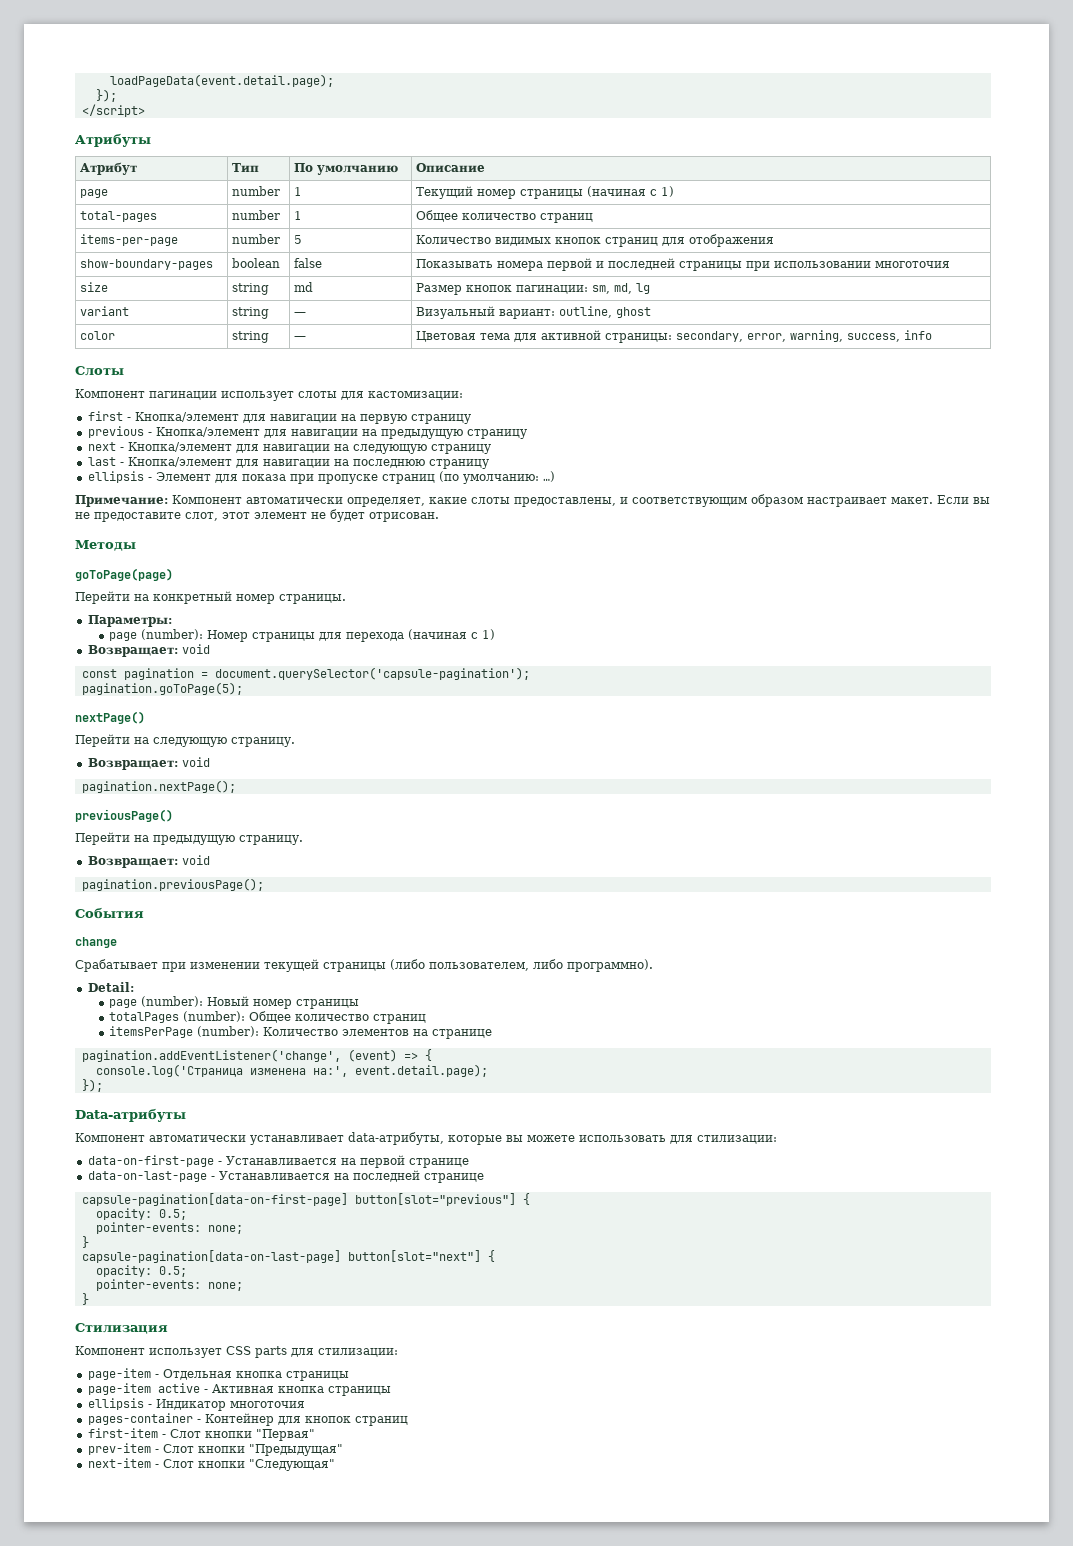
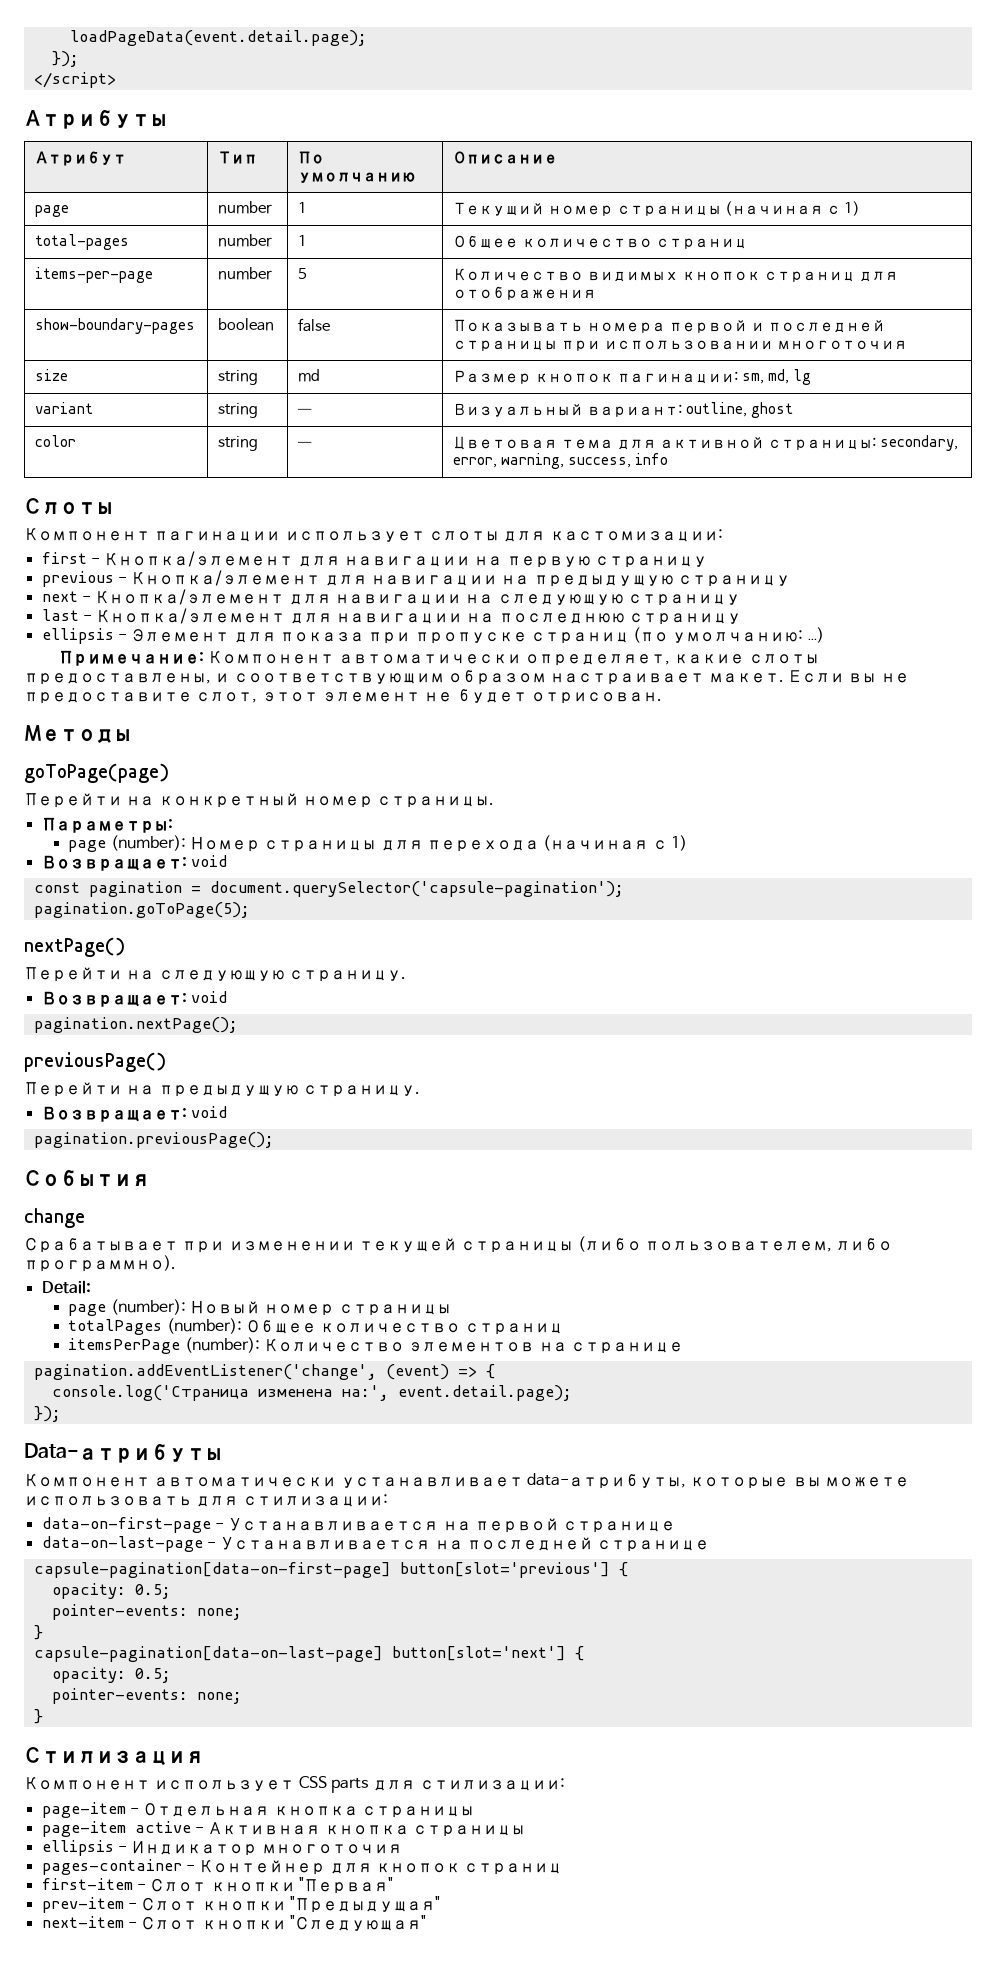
- capsule-pagination[data-on-first-page] button[slot="previous"] {
+ capsule-pagination[data-on-first-page] button[slot='previous'] {
- capsule-pagination[data-on-last-page] button[slot="next"] {
+ capsule-pagination[data-on-last-page] button[slot='next'] {

